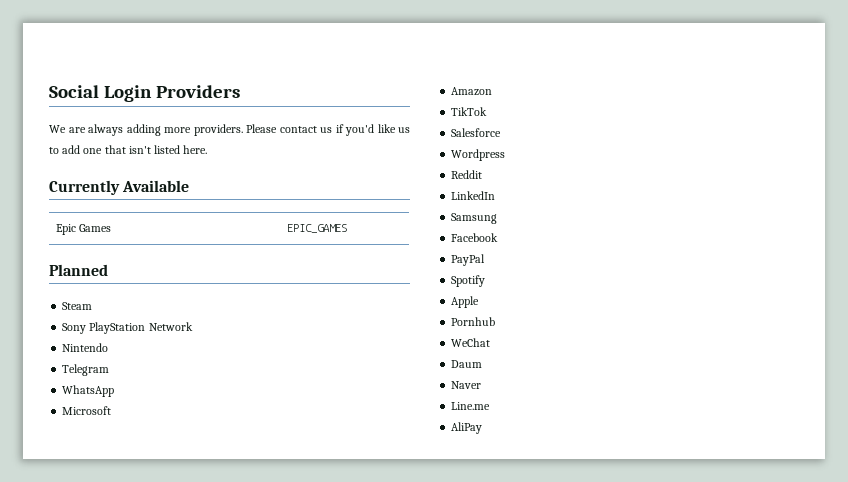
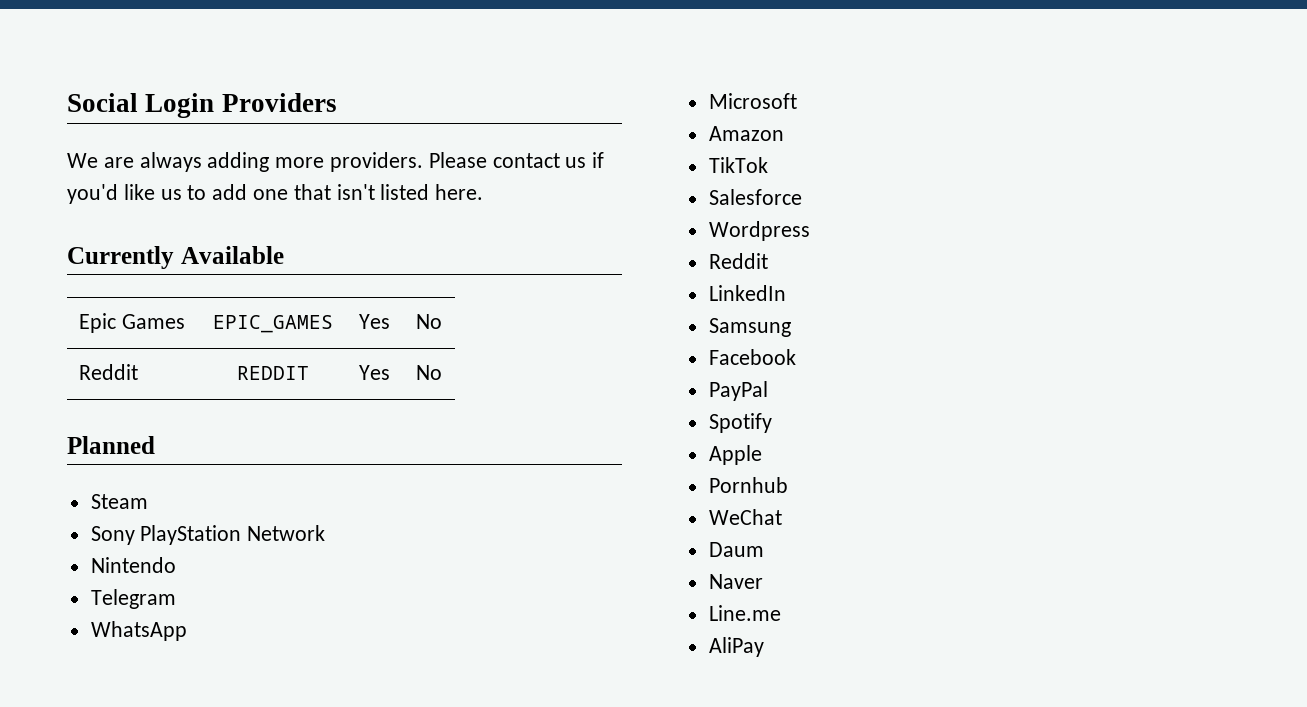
- Epic Games | EPIC_GAMES
+ Epic Games | EPIC_GAMES | Yes | No
+ Reddit | REDDIT | Yes | No

